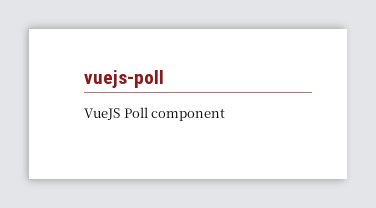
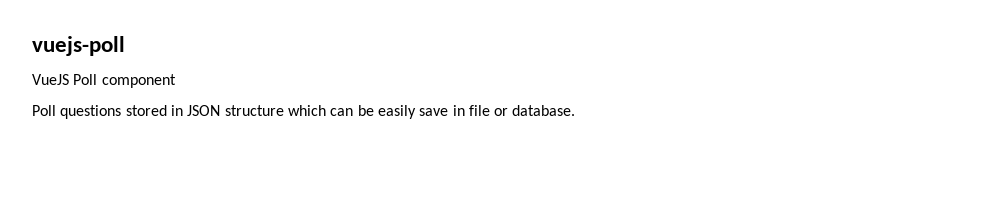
+ Poll questions stored in JSON structure which can be easily save in file or database.

